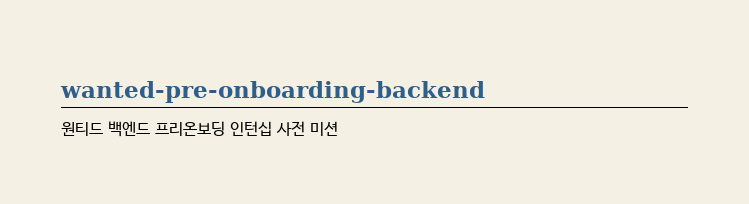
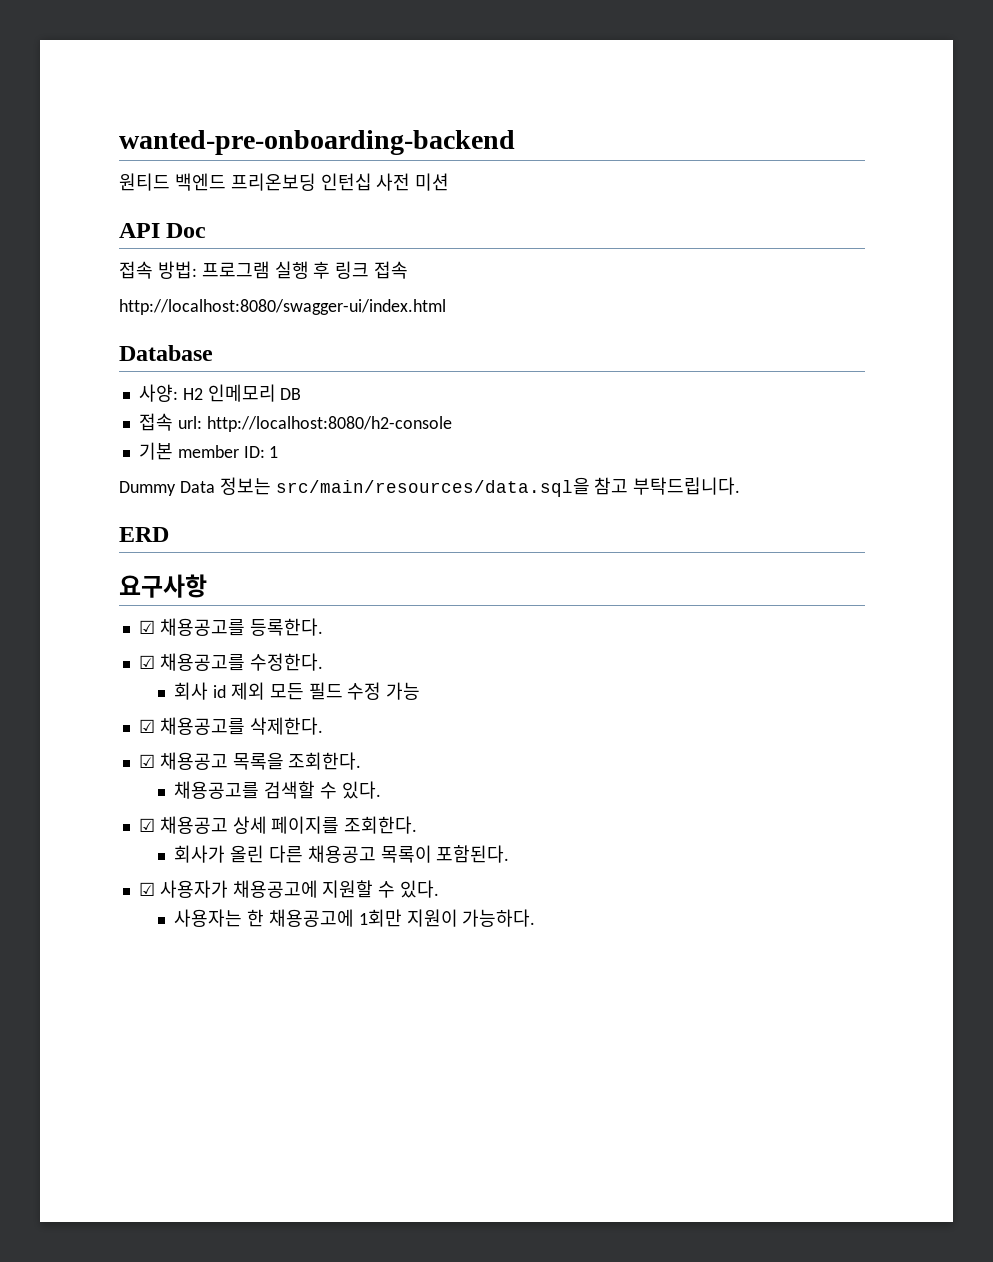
+ API Doc
+ 접속 방법: 프로그램 실행 후 링크 접속
+ http://localhost:8080/swagger-ui/index.html
+ Database
+ 사양: H2 인메모리 DB
+ 접속 url: http://localhost:8080/h2-console
+ 기본 member ID: 1
+ Dummy Data 정보는 src/main/resources/data.sql을 참고 부탁드립니다.
+ ERD
+ 요구사항
+ ☑ 채용공고를 등록한다.
+ ☑ 채용공고를 수정한다.
+ 회사 id 제외 모든 필드 수정 가능
+ ☑ 채용공고를 삭제한다.
+ ☑ 채용공고 목록을 조회한다.
+ 채용공고를 검색할 수 있다.
+ ☑ 채용공고 상세 페이지를 조회한다.
+ 회사가 올린 다른 채용공고 목록이 포함된다.
+ ☑ 사용자가 채용공고에 지원할 수 있다.
+ 사용자는 한 채용공고에 1회만 지원이 가능하다.

